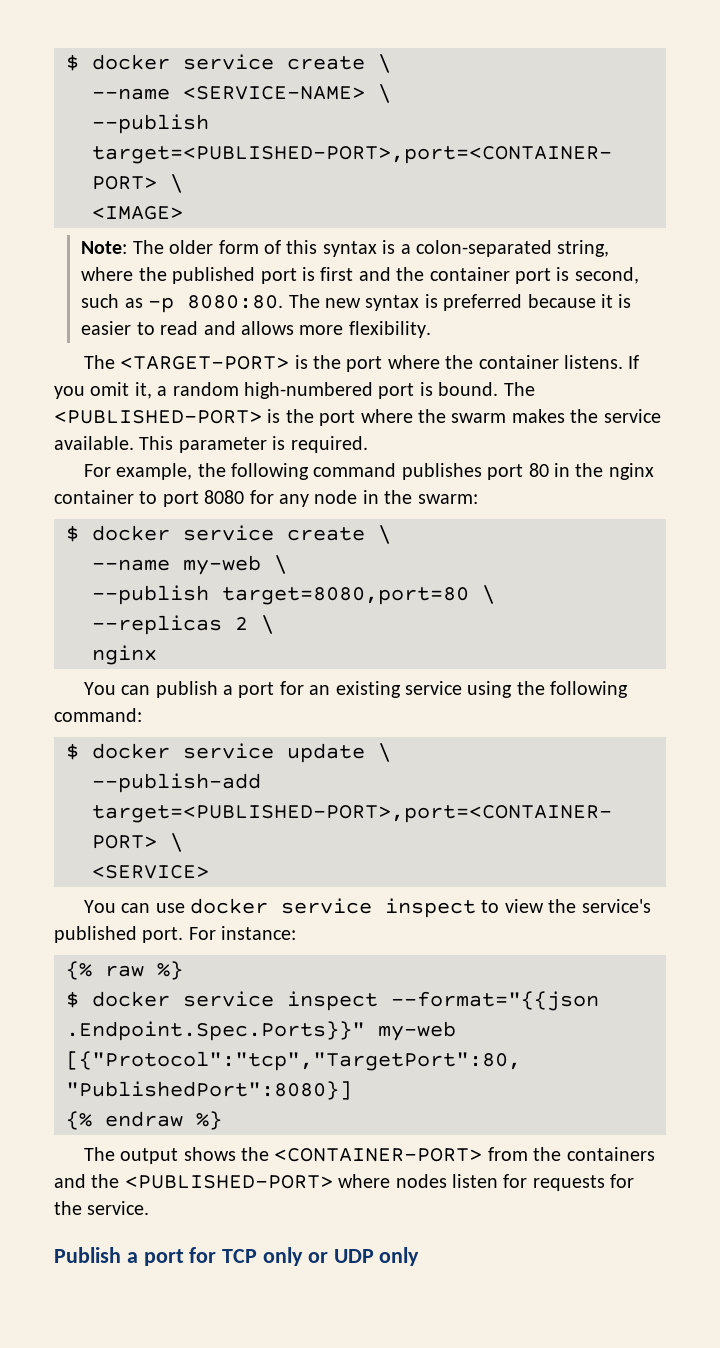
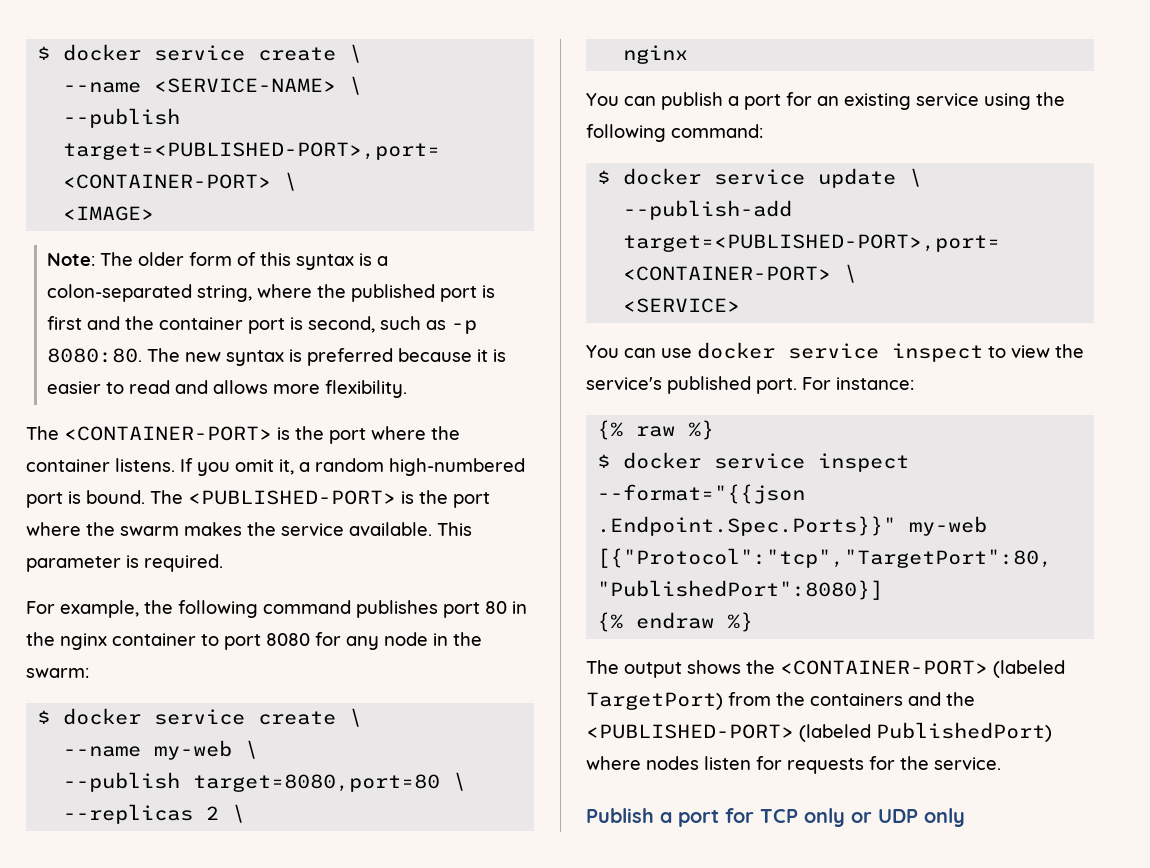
- The <TARGET-PORT> is the port where the container listens.
+ The <CONTAINER-PORT> is the port where the container listens.
- The output shows the <CONTAINER-PORT> from the containers and the <PUBLISHED-PORT> where nodes listen for requests for the service.
+ The output shows the <CONTAINER-PORT> (labeled TargetPort) from the containers and the <PUBLISHED-PORT> (labeled PublishedPort) where nodes listen for requests for the service.

